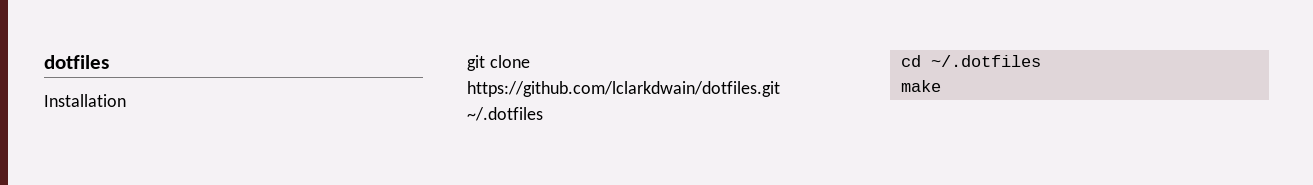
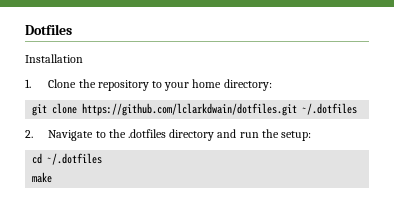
- dotfiles
+ Dotfiles
+ 1. Clone the repository to your home directory:
  git clone https://github.com/lclarkdwain/dotfiles.git ~/.dotfiles
+ 2. Navigate to the .dotfiles directory and run the setup:

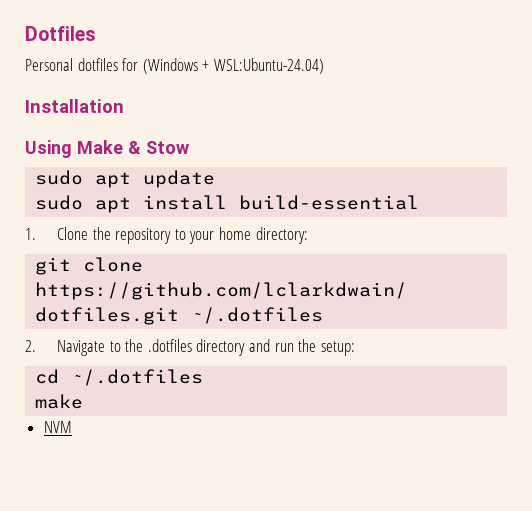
+ Personal dotfiles for (Windows + WSL:Ubuntu-24.04)
  Installation
+ Using Make & Stow
+ sudo apt update
+ sudo apt install build-essential
+ NVM

